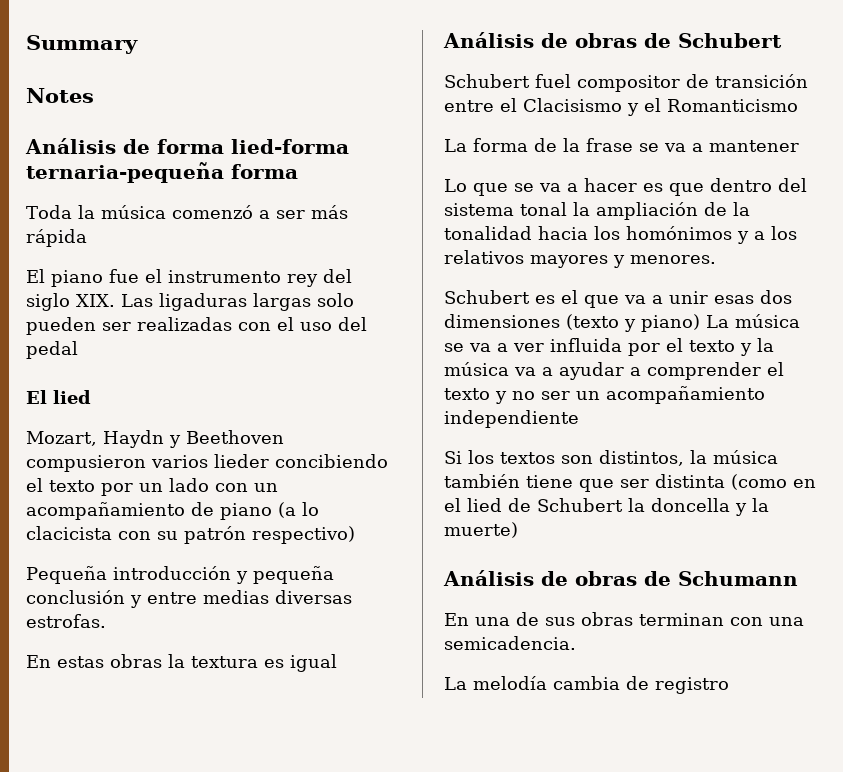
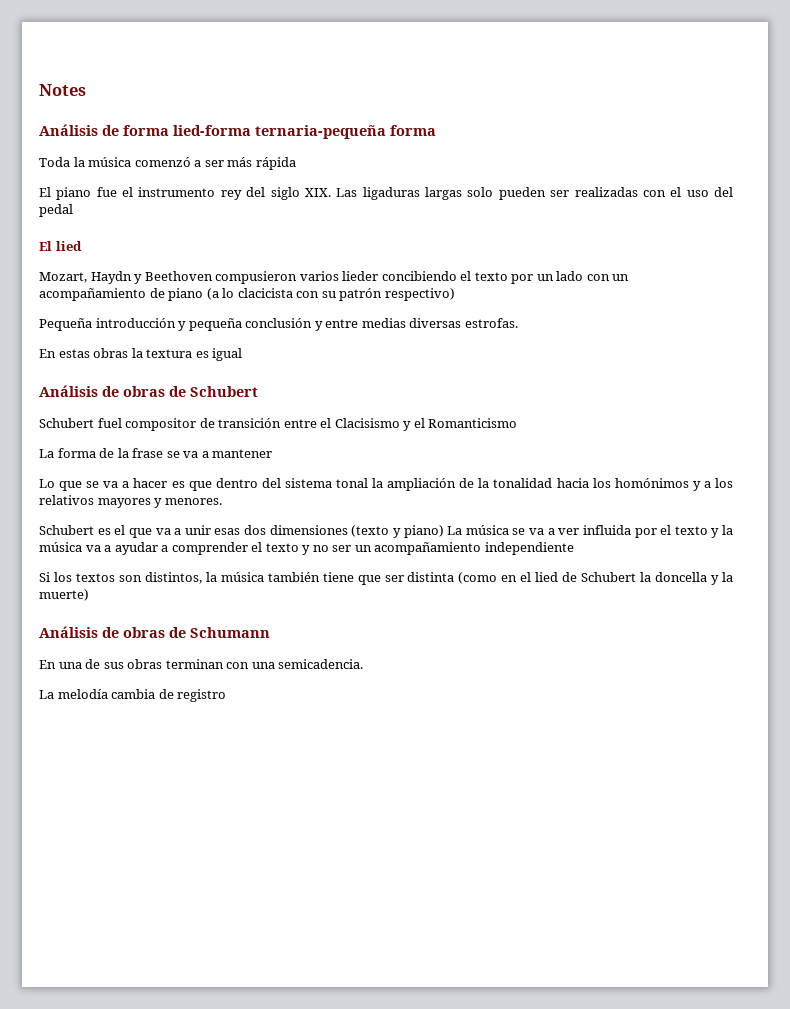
- Summary

